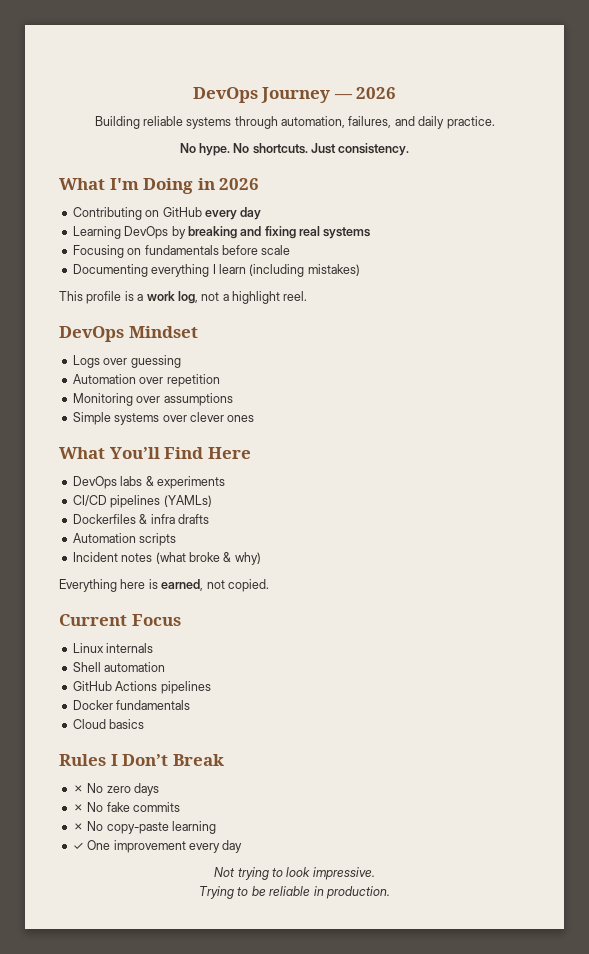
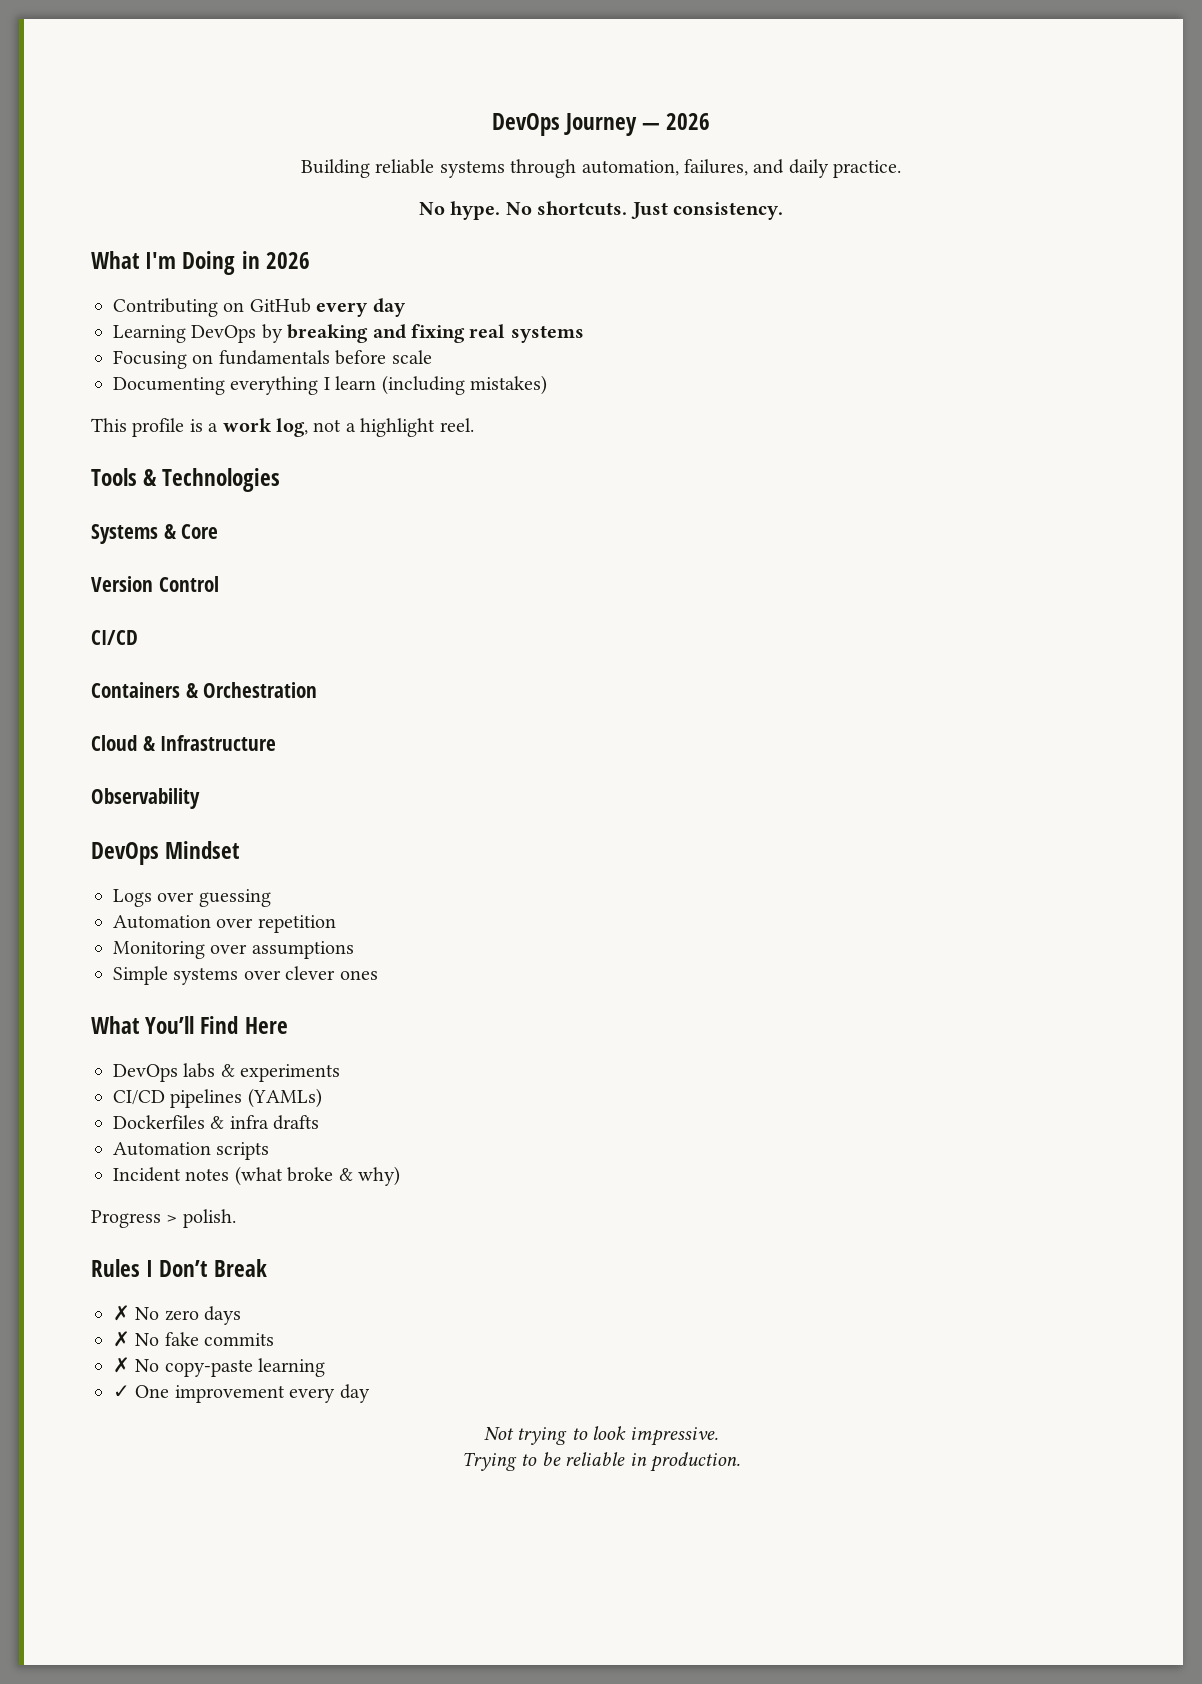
+ Tools & Technologies
+ Systems & Core
+ Version Control
+ CI/CD
+ Containers & Orchestration
+ Cloud & Infrastructure
+ Observability
- Everything here is earned, not copied.
- Current Focus
- Linux internals
- Shell automation
- GitHub Actions pipelines
- Docker fundamentals
- Cloud basics
+ Progress > polish.

